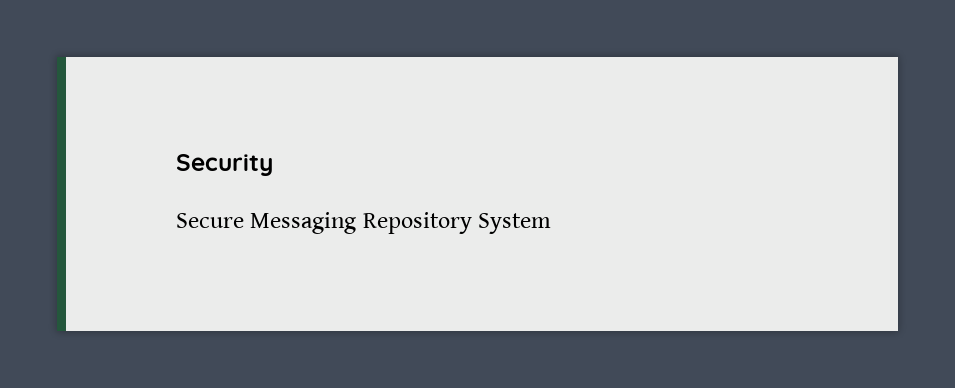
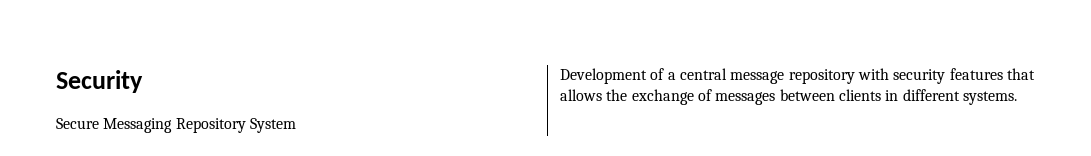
+ Development of a central message repository with security features that allows the exchange of messages between clients in different systems.

